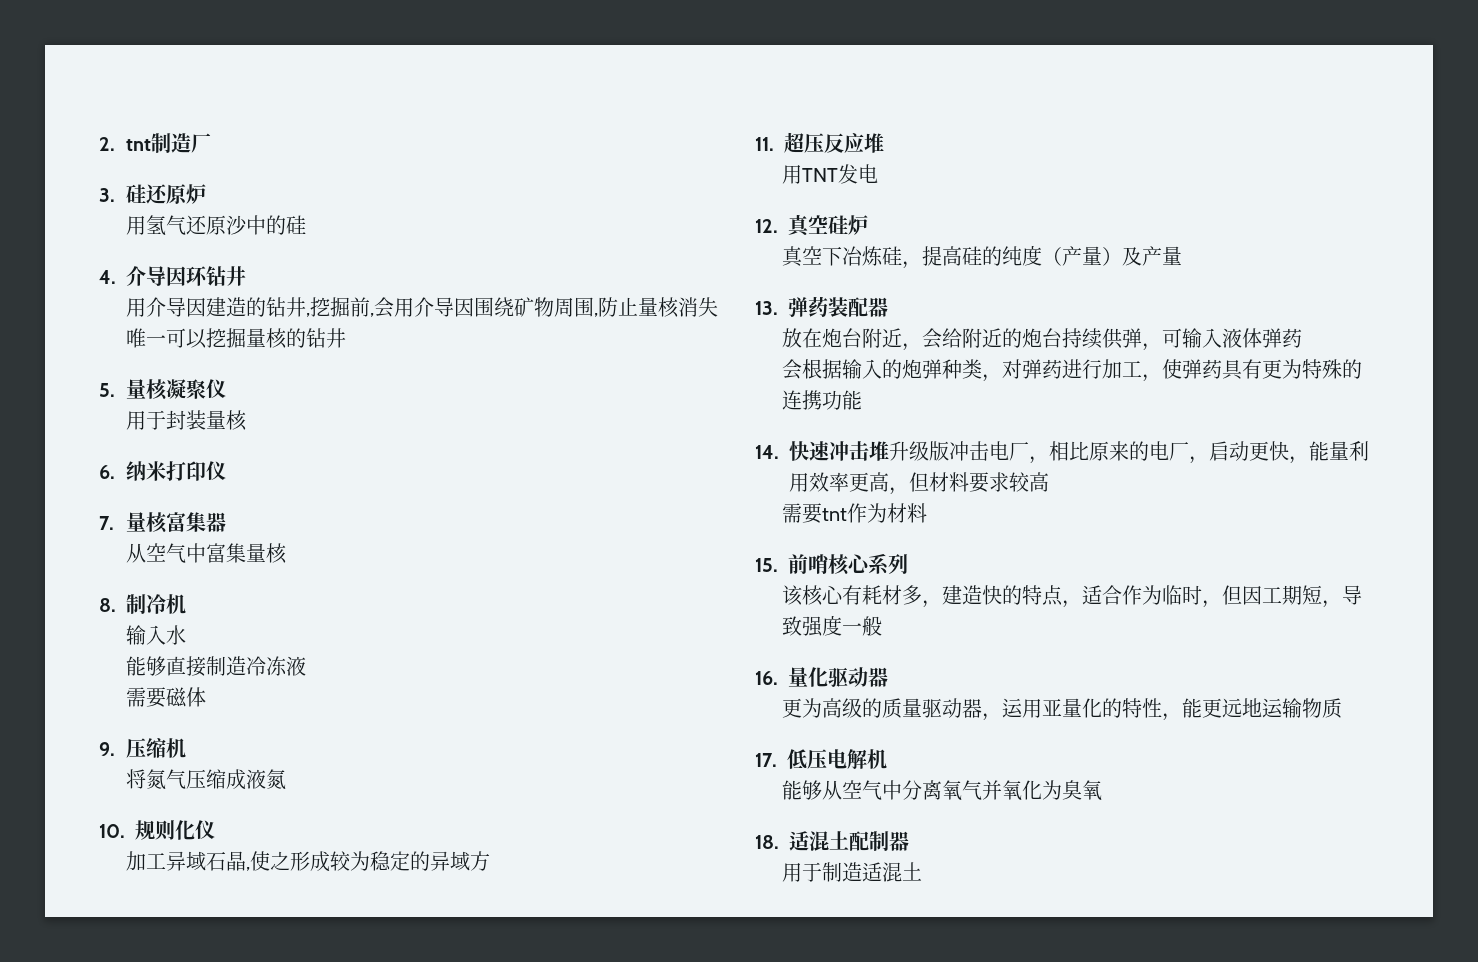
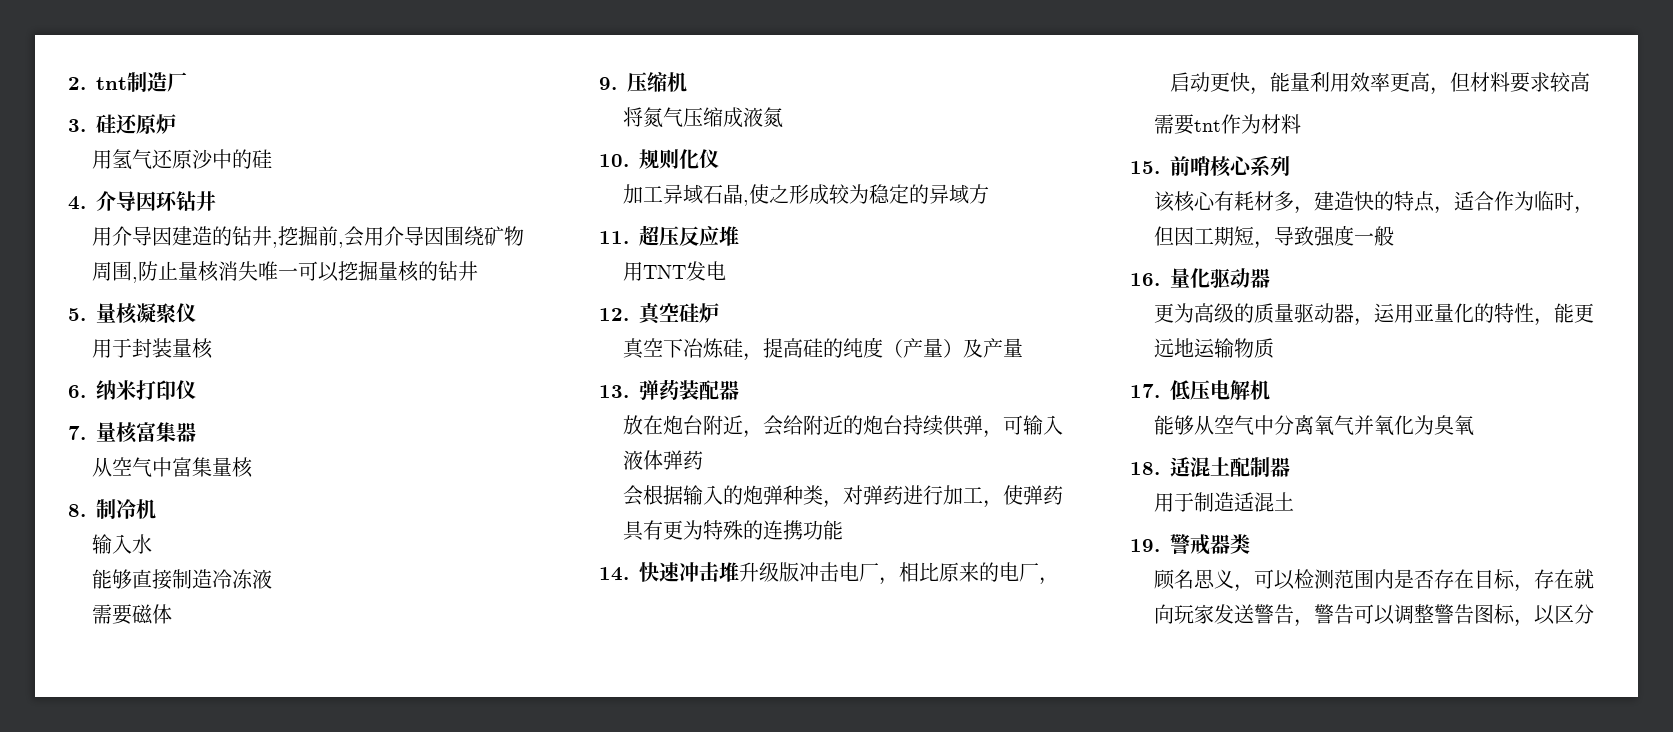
+ 19.警戒器类
+ 顾名思义，可以检测范围内是否存在目标，存在就向玩家发送警告，警告可以调整警告图标，以区分

